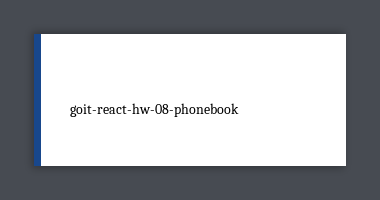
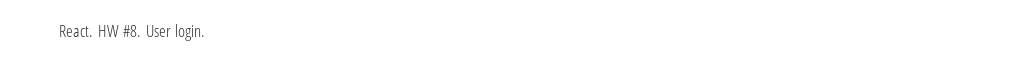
- goit-react-hw-08-phonebook
+ React. HW #8. User login.

